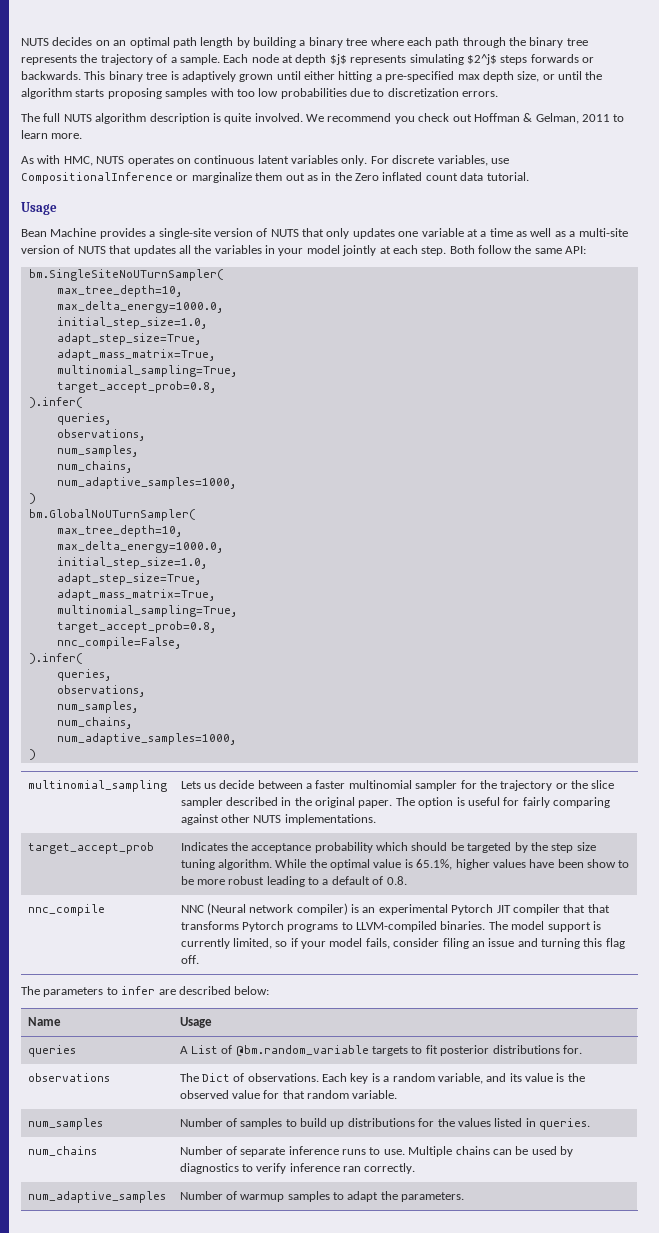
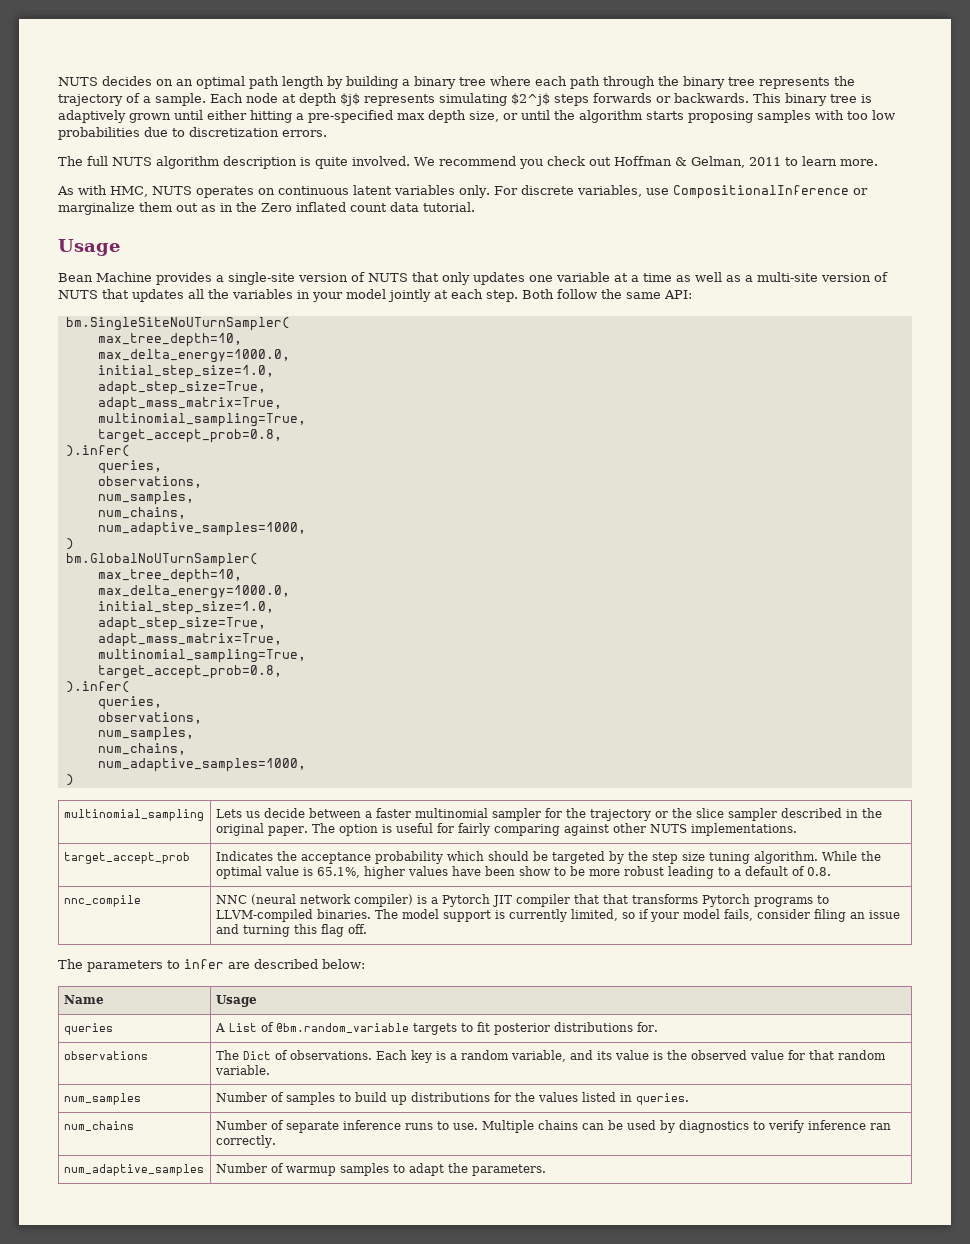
- nnc_compile=False,
- nnc_compile | NNC (Neural network compiler) is an experimental Pytorch JIT compiler that that transforms Pytorch programs to LLVM-compiled binaries. The model support is currently limited, so if your model fails, consider filing an issue and turning this flag off.
+ nnc_compile | NNC (neural network compiler) is a Pytorch JIT compiler that that transforms Pytorch programs to LLVM-compiled binaries. The model support is currently limited, so if your model fails, consider filing an issue and turning this flag off.

